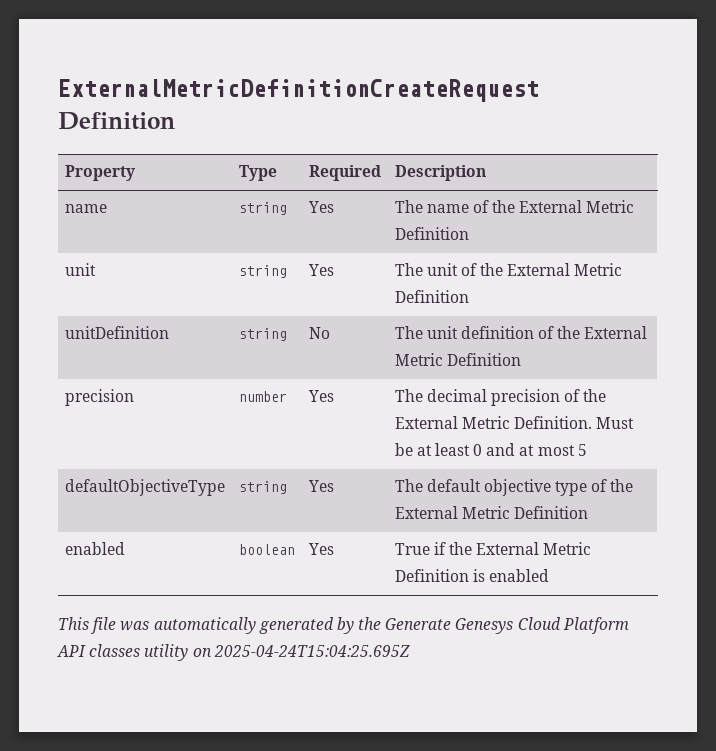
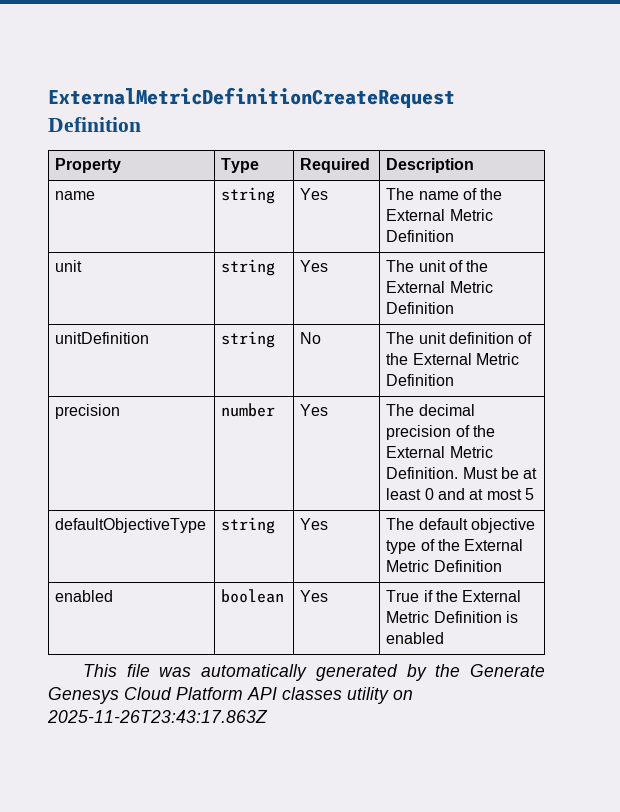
- This file was automatically generated by the Generate Genesys Cloud Platform API classes utility on 2025-04-24T15:04:25.695Z
+ This file was automatically generated by the Generate Genesys Cloud Platform API classes utility on 2025-11-26T23:43:17.863Z

